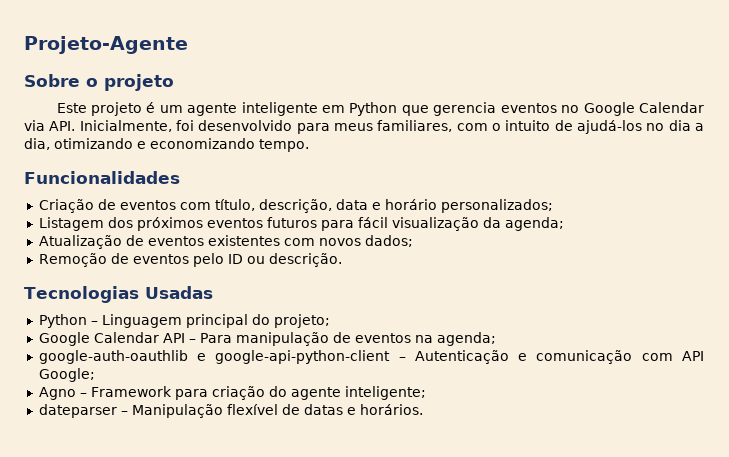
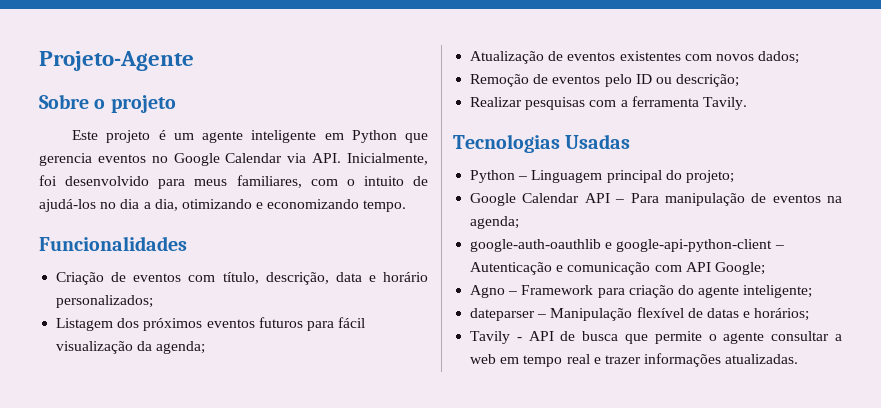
- Remoção de eventos pelo ID ou descrição.
+ Remoção de eventos pelo ID ou descrição;
+ Realizar pesquisas com a ferramenta Tavily.
- dateparser – Manipulação flexível de datas e horários.
+ dateparser – Manipulação flexível de datas e horários;
+ Tavily - API de busca que permite o agente consultar a web em tempo real e trazer informações atualizadas.

